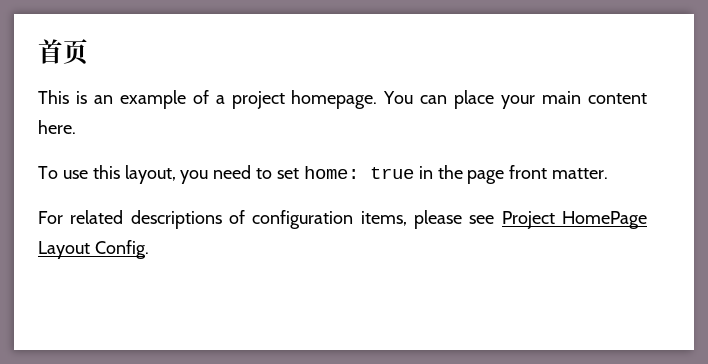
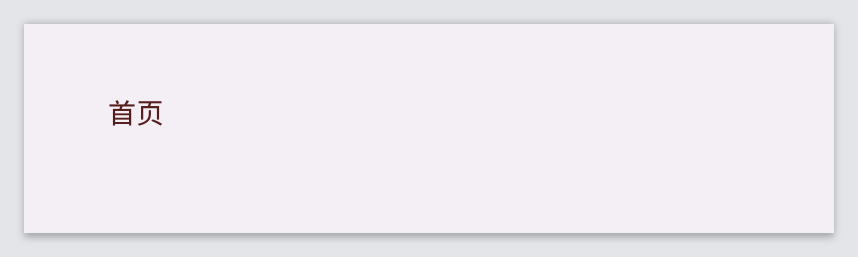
- This is an example of a project homepage. You can place your main content here.
- To use this layout, you need to set home: true in the page front matter.
- For related descriptions of configuration items, please see Project HomePage Layout Config.

